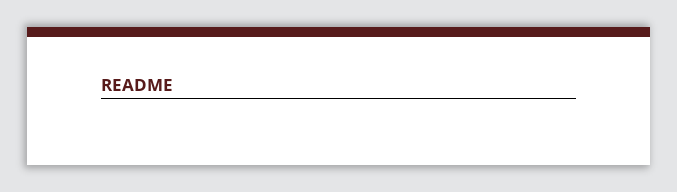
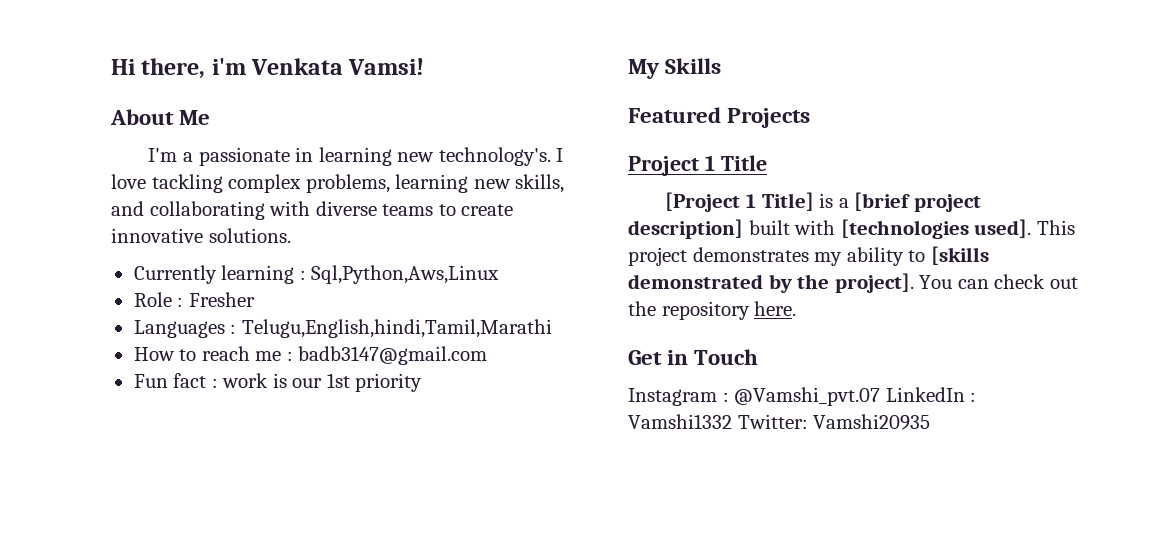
- README
+ Hi there, i'm Venkata Vamsi!
+ About Me
+ I'm a passionate in learning new technology's. I love tackling complex problems, learning new skills, and collaborating with diverse teams to create innovative solutions.
+ Currently learning : Sql,Python,Aws,Linux
+ Role : Fresher
+ Languages : Telugu,English,hindi,Tamil,Marathi
+ How to reach me : badb3147@gmail.com
+ Fun fact : work is our 1st priority
+ My Skills
+ Featured Projects
+ Project 1 Title
+ [Project 1 Title] is a [brief project description] built with [technologies used]. This project demonstrates my ability to [skills demonstrated by the project]. You can check out the repository here.
+ Get in Touch
+ Instagram : @Vamshi_pvt.07 LinkedIn : Vamshi1332 Twitter: Vamshi20935

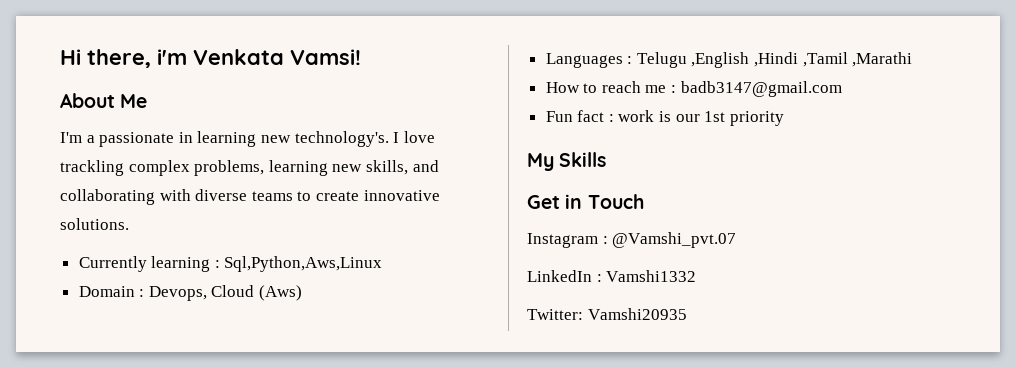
- I love tackling complex problems, learning new skills, and collaborating with diverse teams to create innovative solutions.
+ I love trackling complex problems, learning new skills, and collaborating with diverse teams to create innovative solutions.
- Role : Fresher
- Languages : Telugu,English,hindi,Tamil,Marathi
+ Domain : Devops, Cloud (Aws)
+ Languages : Telugu ,English ,Hindi ,Tamil ,Marathi
- Featured Projects
- Project 1 Title
- [Project 1 Title] is a [brief project description] built with [technologies used]. This project demonstrates my ability to [skills demonstrated by the project]. You can check out the repository here.
- Instagram : @Vamshi_pvt.07 LinkedIn : Vamshi1332 Twitter: Vamshi20935
+ Instagram : @Vamshi_pvt.07
+ LinkedIn : Vamshi1332
+ Twitter: Vamshi20935

